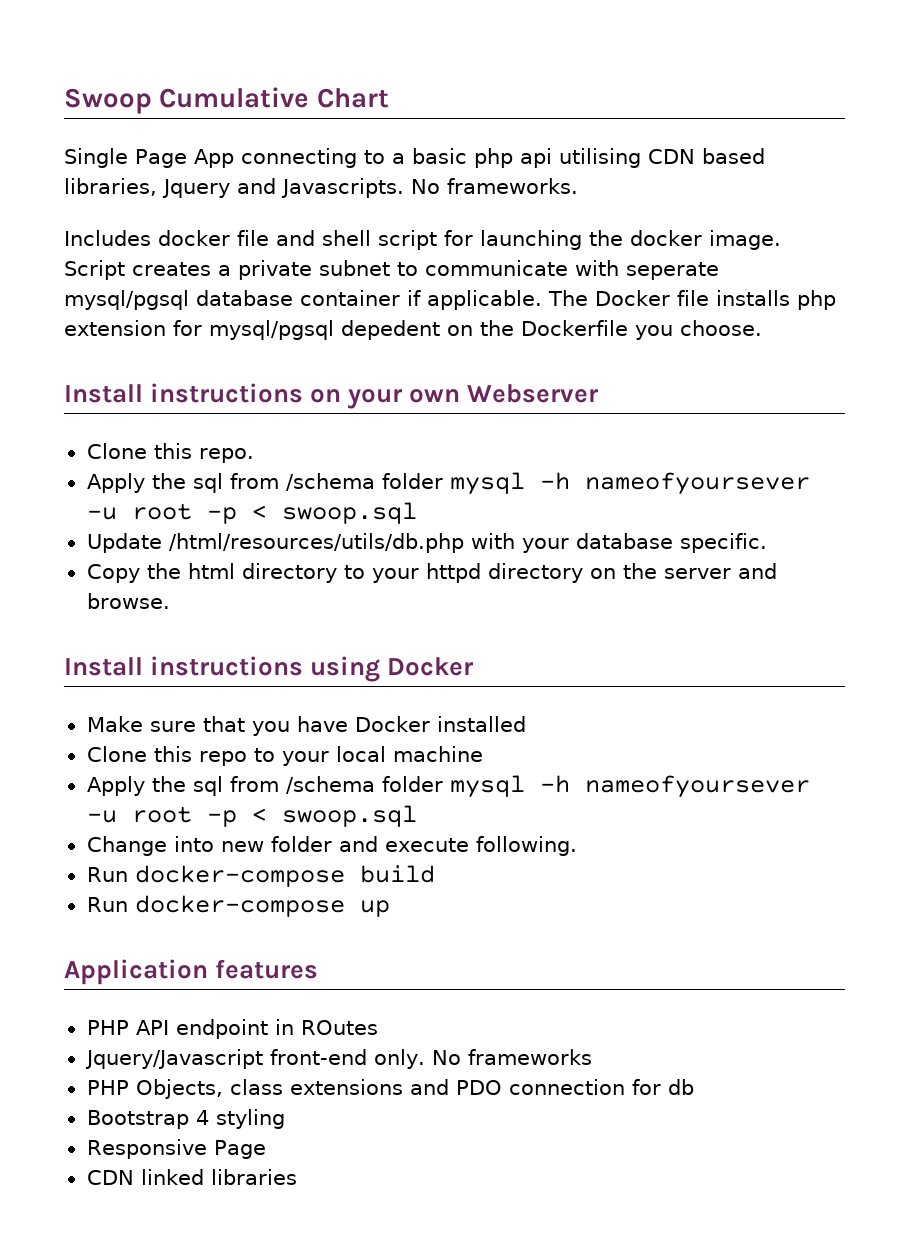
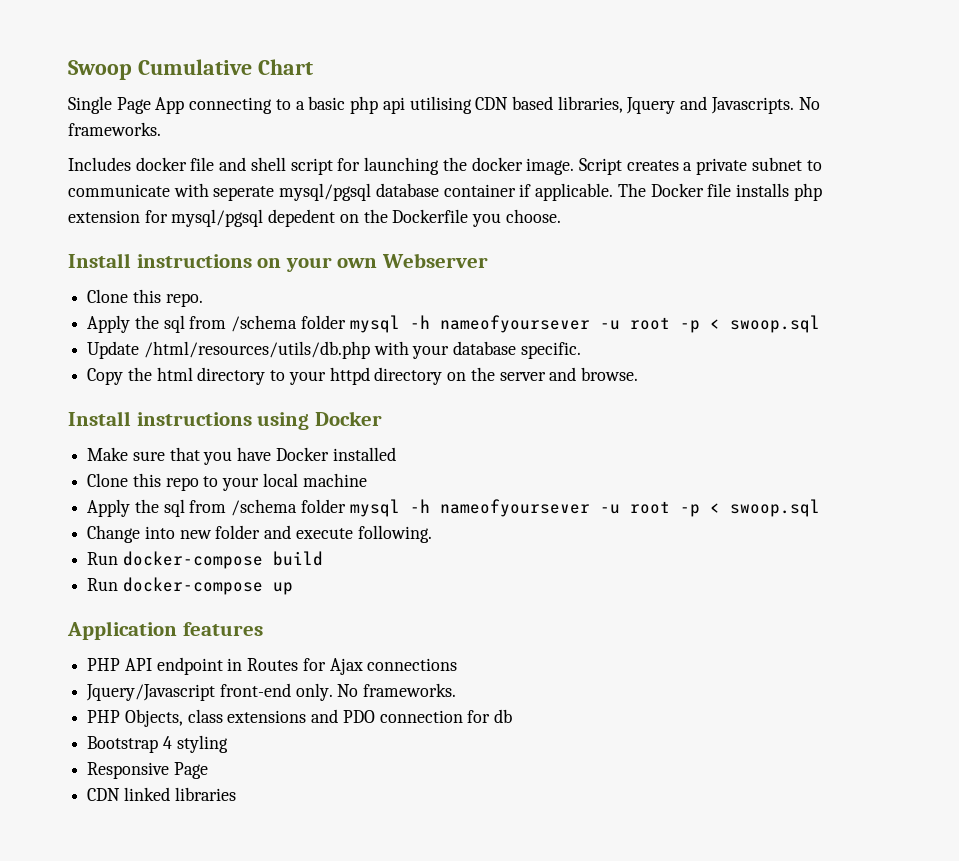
- PHP API endpoint in ROutes
+ PHP API endpoint in Routes for Ajax connections
- Jquery/Javascript front-end only. No frameworks
+ Jquery/Javascript front-end only. No frameworks.

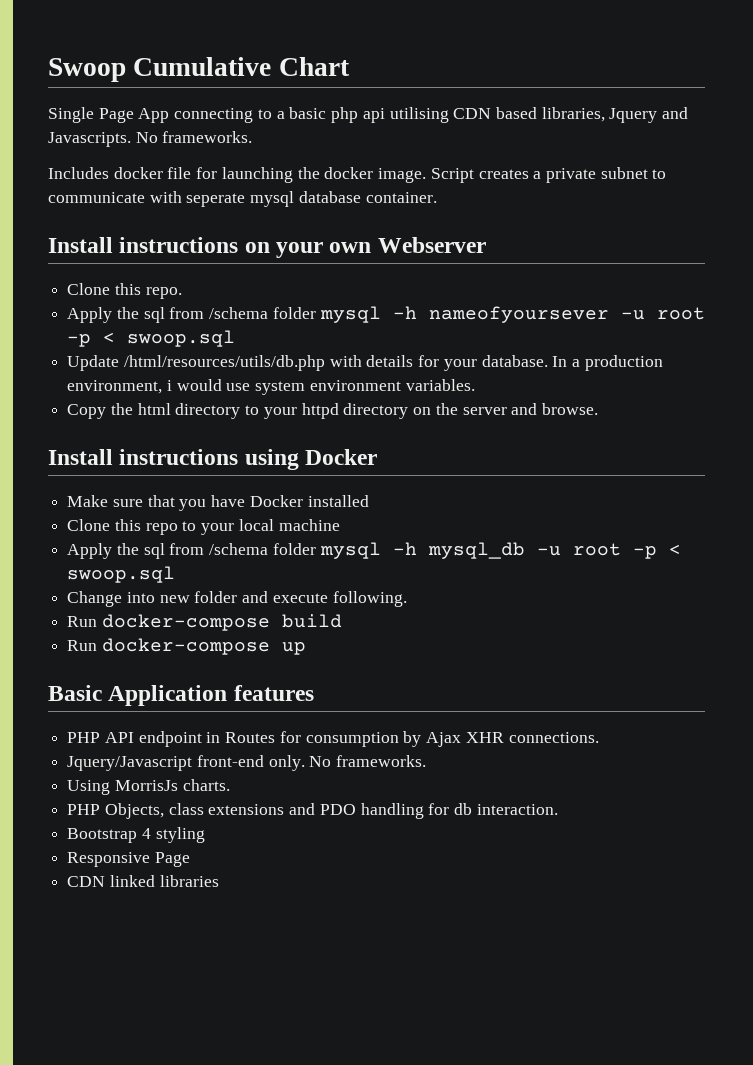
- Includes docker file and shell script for launching the docker image.
+ Includes docker file for launching the docker image.
- Script creates a private subnet to communicate with seperate mysql/pgsql database container if applicable. The Docker file installs php extension for mysql/pgsql depedent on the Dockerfile you choose.
+ Script creates a private subnet to communicate with seperate mysql database container.
- Update /html/resources/utils/db.php with your database specific.
+ Update /html/resources/utils/db.php with details for your database. In a production environment, i would use system environment variables.
  Clone this repo to your local machine
- Apply the sql from /schema folder mysql -h nameofyoursever -u root -p < swoop.sql
+ Apply the sql from /schema folder mysql -h mysql_db -u root -p < swoop.sql
- Application features
+ Basic Application features
- PHP API endpoint in Routes for Ajax connections
+ PHP API endpoint in Routes for consumption by Ajax XHR connections.
+ Using MorrisJs charts.
- PHP Objects, class extensions and PDO connection for db
+ PHP Objects, class extensions and PDO handling for db interaction.

